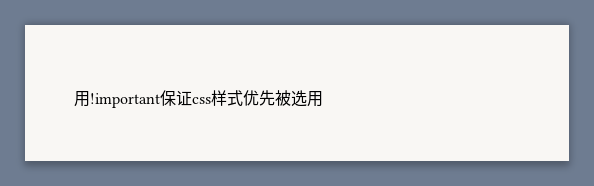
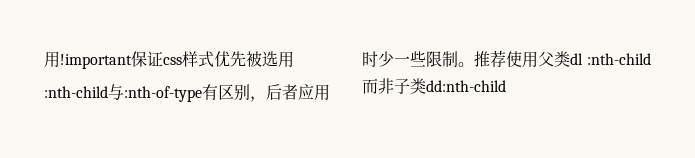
+ :nth-child与:nth-of-type有区别，后者应用时少一些限制。推荐使用父类dl :nth-child而非子类dd:nth-child

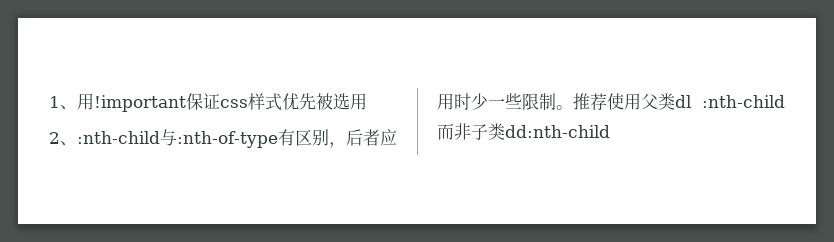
- 用!important保证css样式优先被选用
+ 1、用!important保证css样式优先被选用
- :nth-child与:nth-of-type有区别，后者应用时少一些限制。
+ 2、:nth-child与:nth-of-type有区别，后者应用时少一些限制。

